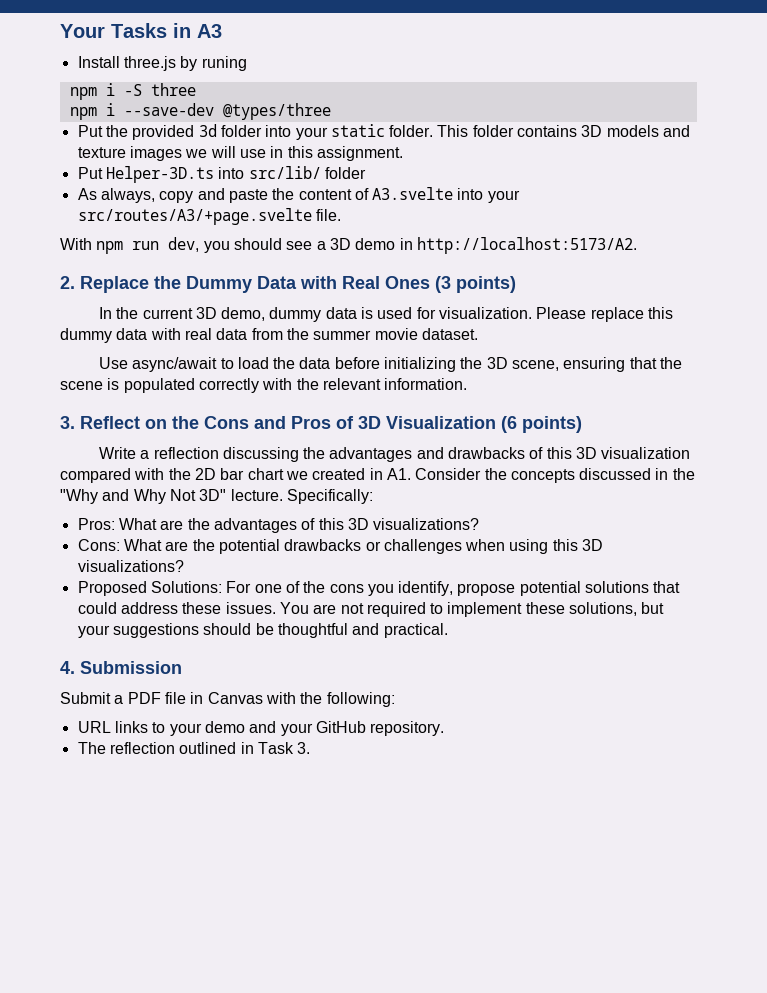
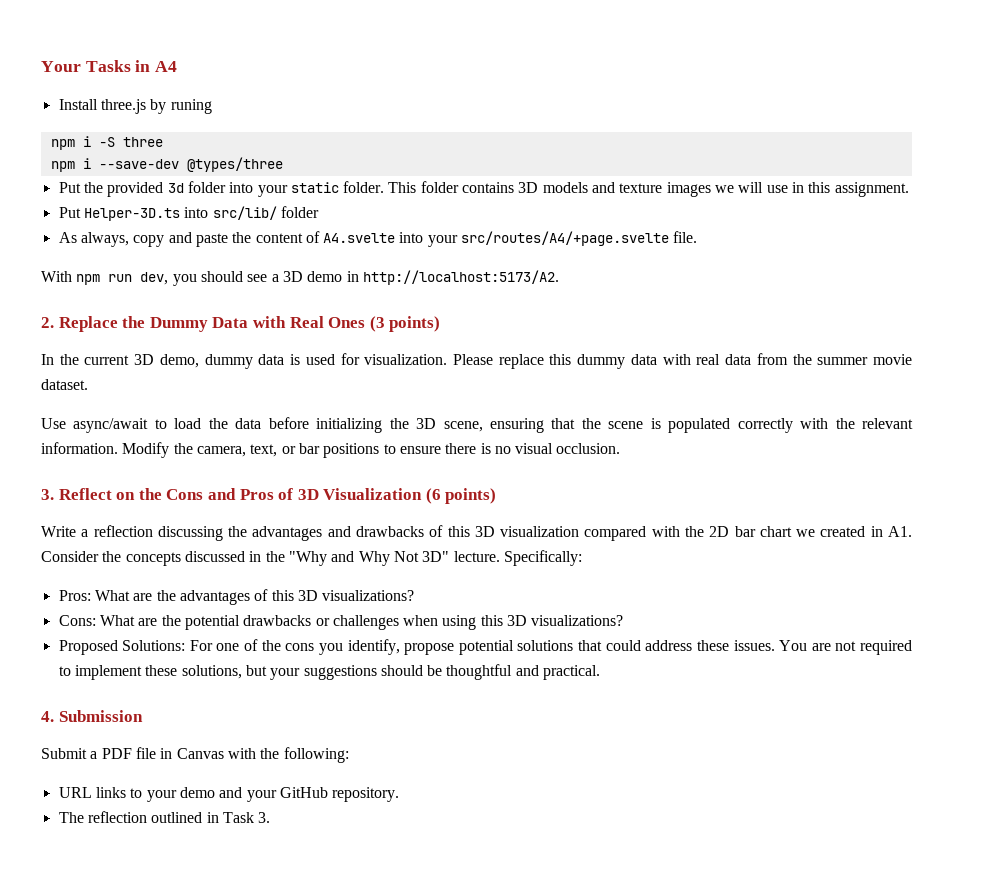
- Your Tasks in A3
+ Your Tasks in A4
- As always, copy and paste the content of A3.svelte into your src/routes/A3/+page.svelte file.
+ As always, copy and paste the content of A4.svelte into your src/routes/A4/+page.svelte file.
+ Modify the camera, text, or bar positions to ensure there is no visual occlusion.

